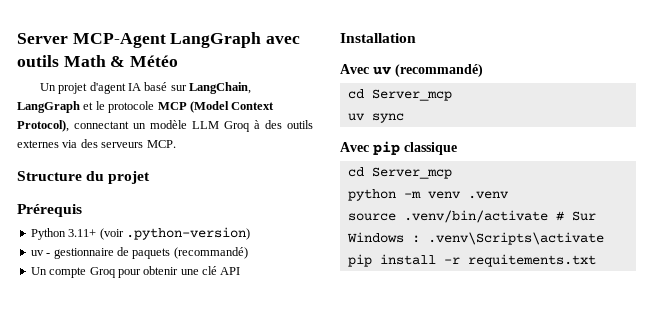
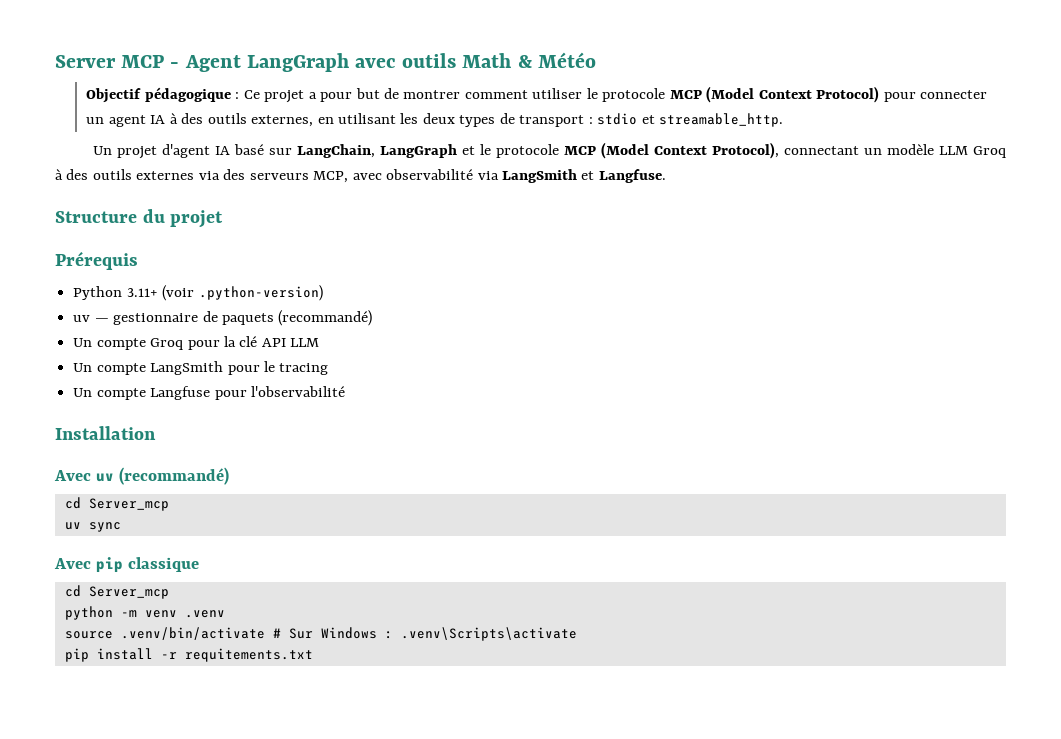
- Server MCP-Agent LangGraph avec outils Math & Météo
+ Server MCP - Agent LangGraph avec outils Math & Météo
+ Objectif pédagogique : Ce projet a pour but de montrer comment utiliser le protocole MCP (Model Context Protocol) pour connecter un agent IA à des outils externes, en utilisant les deux types de transport : stdio et streamable_http.
- Un projet d'agent IA basé sur LangChain, LangGraph et le protocole MCP (Model Context Protocol), connectant un modèle LLM Groq à des outils externes via des serveurs MCP.
+ Un projet d'agent IA basé sur LangChain, LangGraph et le protocole MCP (Model Context Protocol), connectant un modèle LLM Groq à des outils externes via des serveurs MCP, avec observabilité via LangSmith et Langfuse.
- uv - gestionnaire de paquets (recommandé)
+ uv — gestionnaire de paquets (recommandé)
- Un compte Groq pour obtenir une clé API
+ Un compte Groq pour la clé API LLM
+ Un compte LangSmith pour le tracing
+ Un compte Langfuse pour l'observabilité

